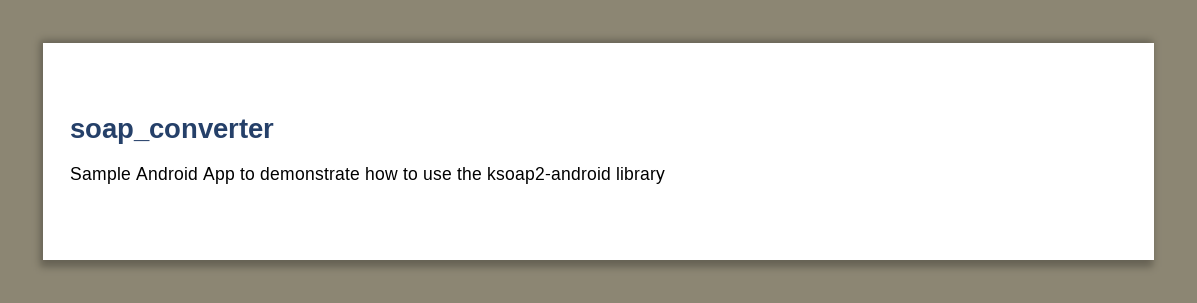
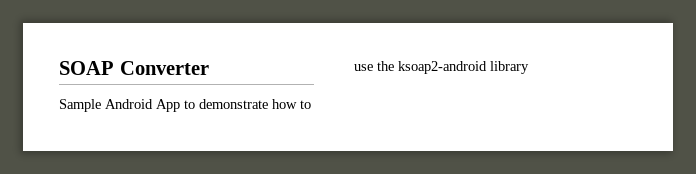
- soap_converter
+ SOAP Converter

